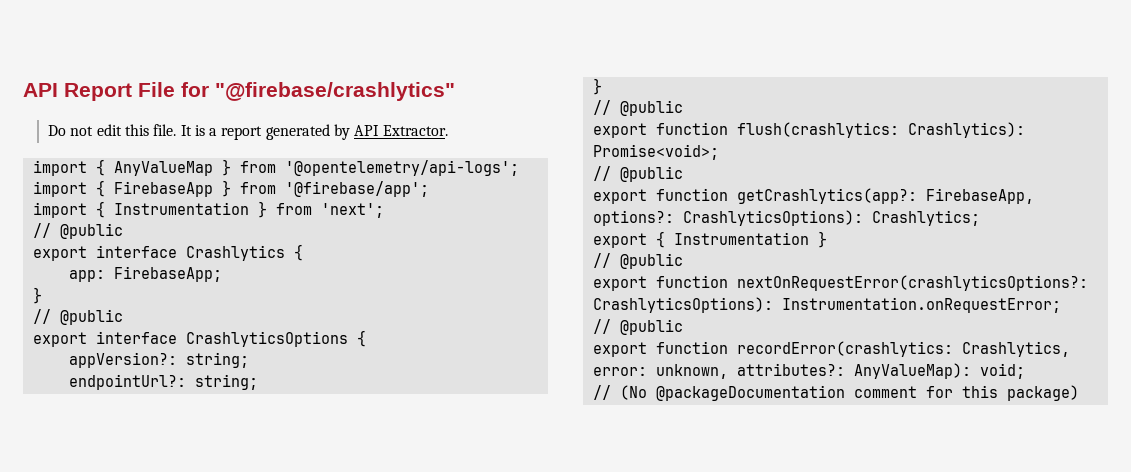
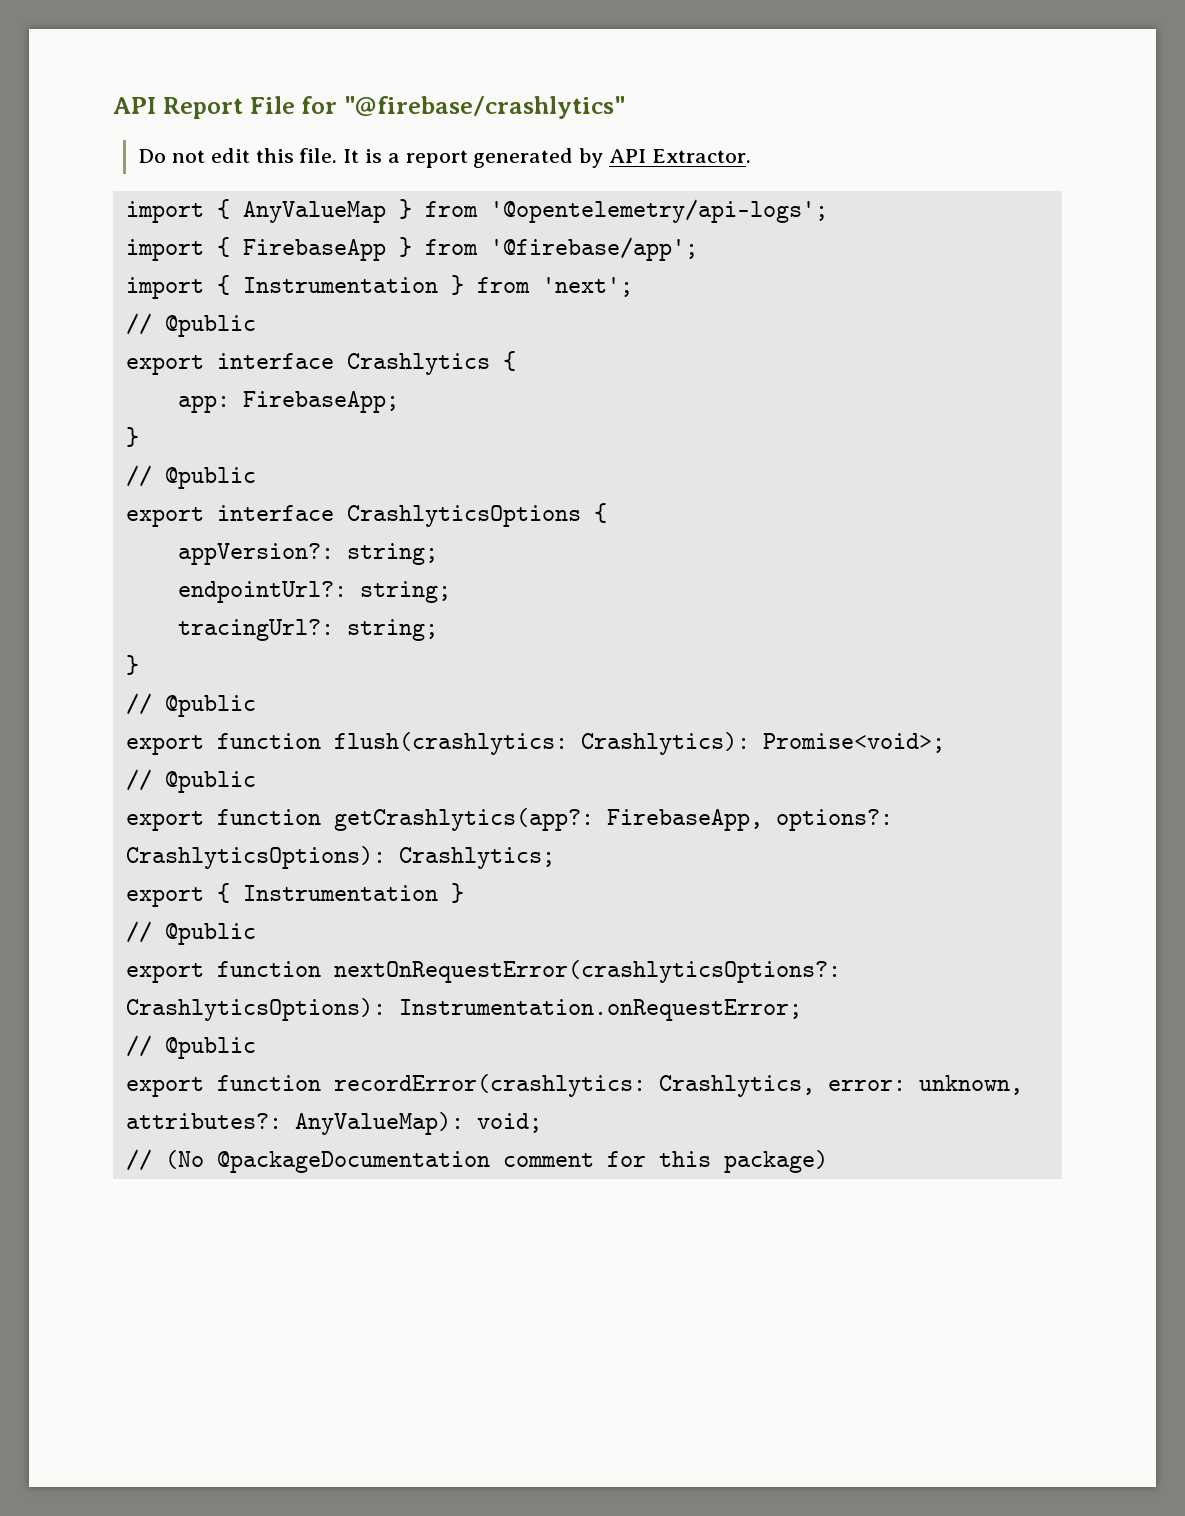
+ tracingUrl?: string;

